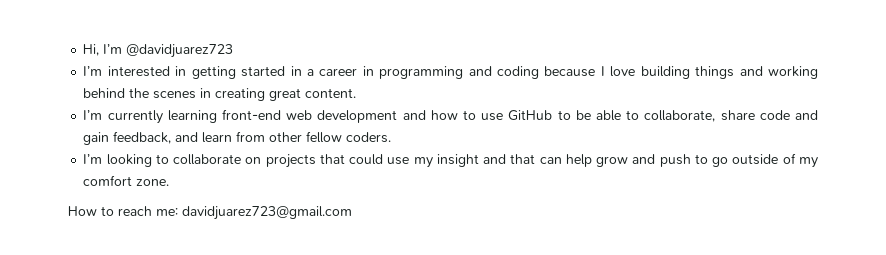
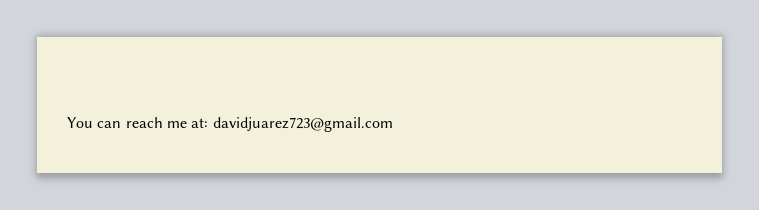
- Hi, I’m @davidjuarez723
- I’m interested in getting started in a career in programming and coding because I love building things and working behind the scenes in creating great content.
- I’m currently learning front-end web development and how to use GitHub to be able to collaborate, share code and gain feedback, and learn from other fellow coders.
- I’m looking to collaborate on projects that could use my insight and that can help grow and push to go outside of my comfort zone.
- How to reach me: davidjuarez723@gmail.com
+ You can reach me at: davidjuarez723@gmail.com

